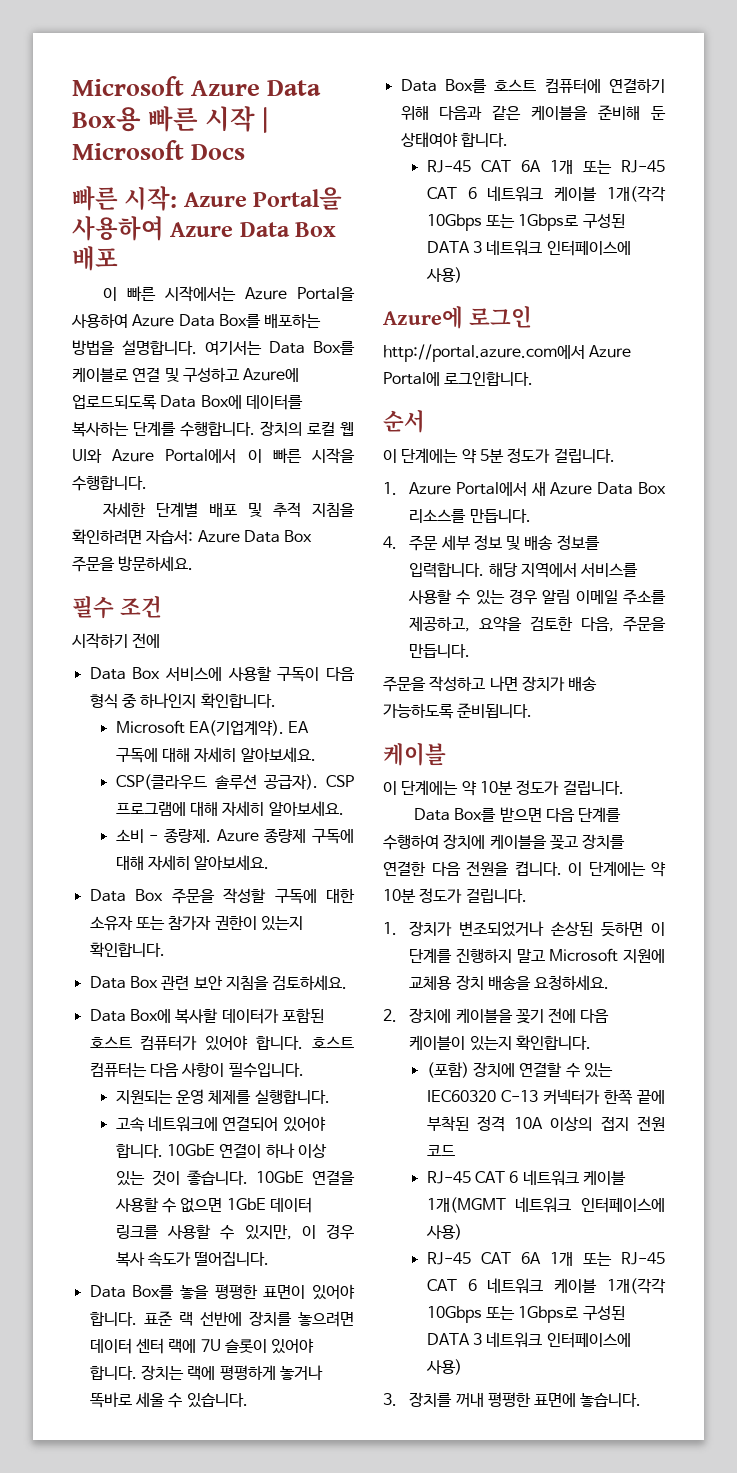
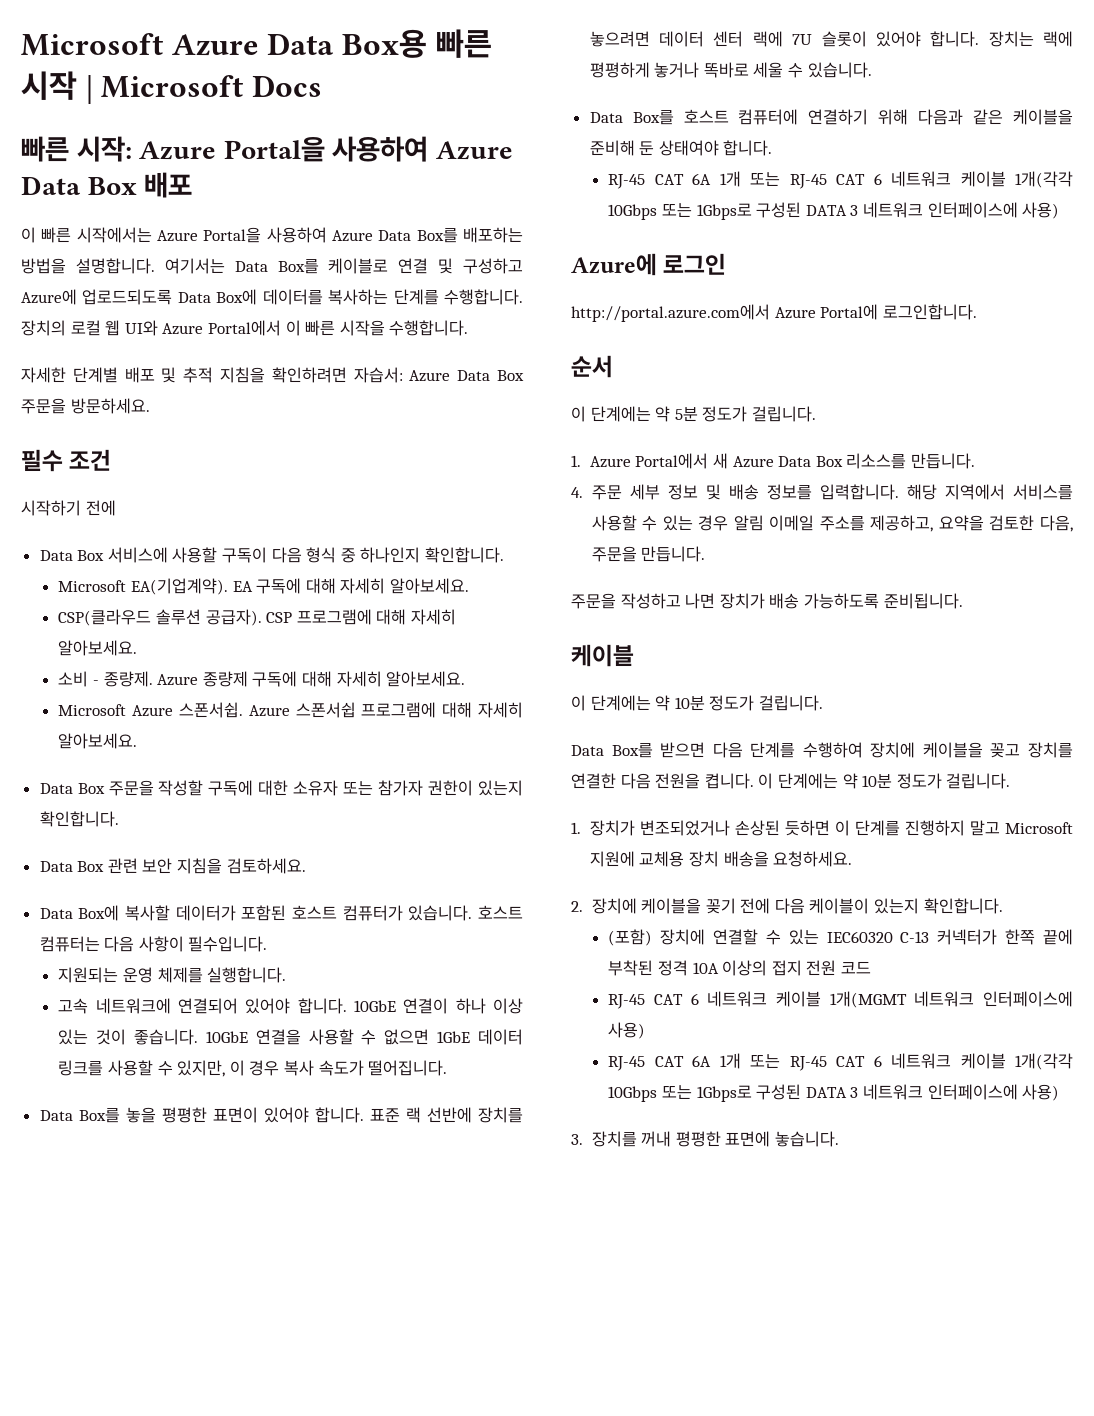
+ Microsoft Azure 스폰서쉽. Azure 스폰서쉽 프로그램에 대해 자세히 알아보세요.
- Data Box에 복사할 데이터가 포함된 호스트 컴퓨터가 있어야 합니다.
+ Data Box에 복사할 데이터가 포함된 호스트 컴퓨터가 있습니다.

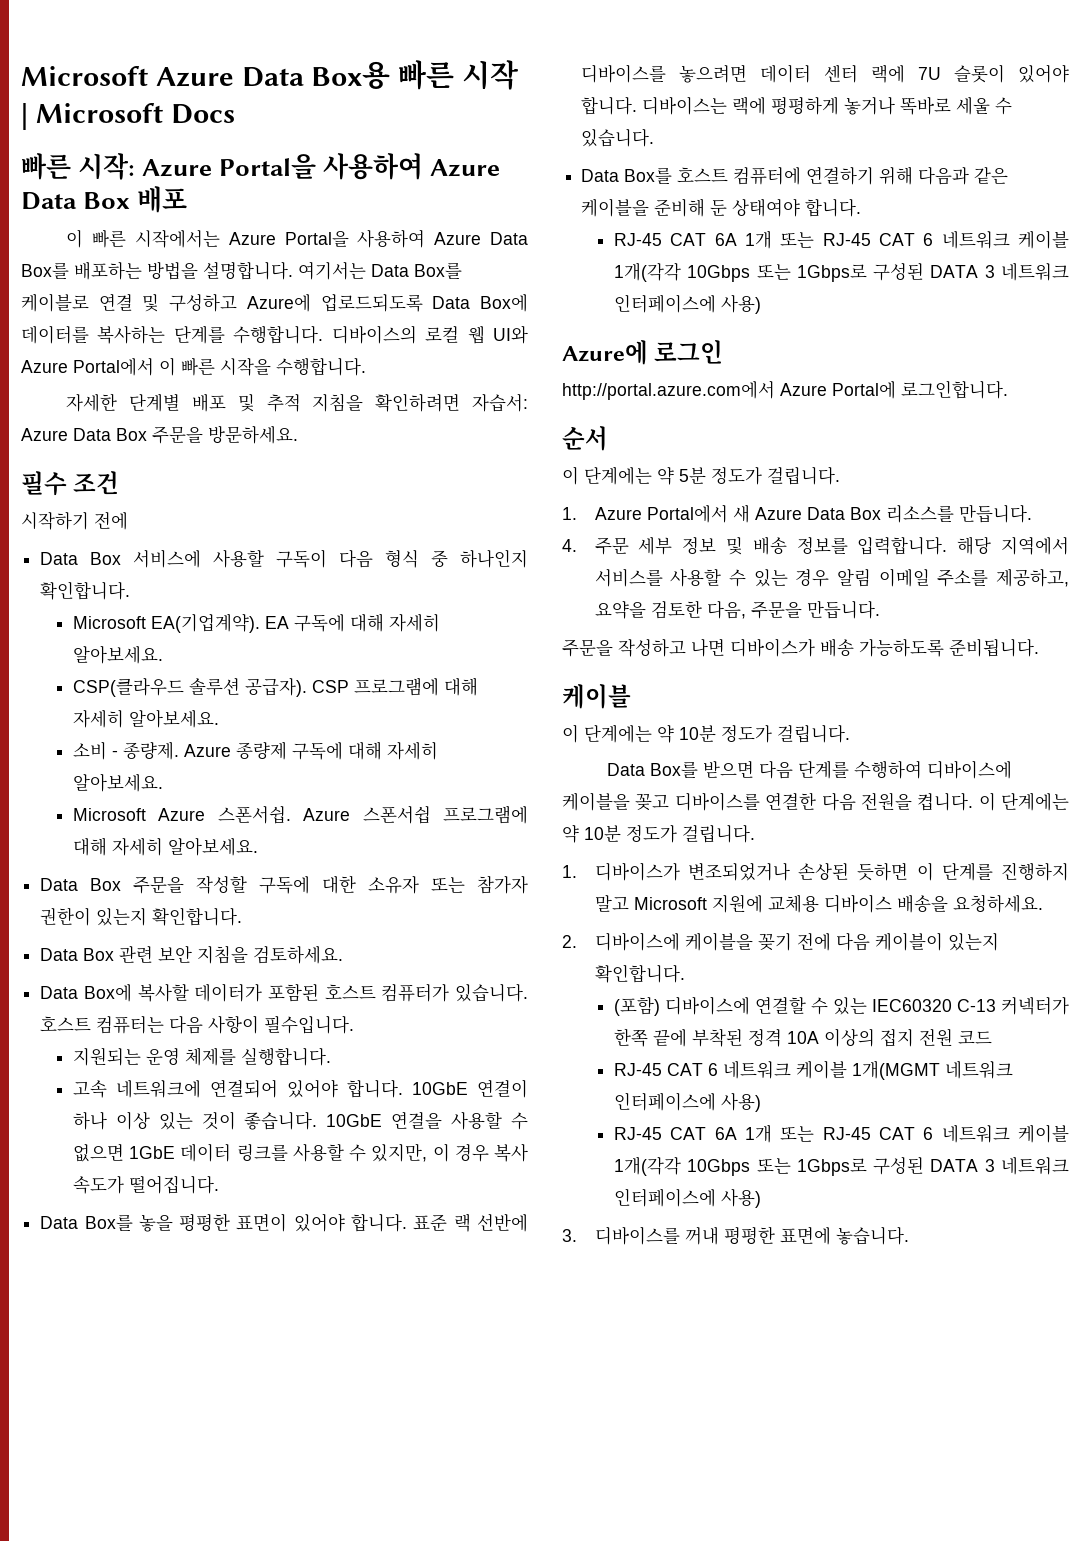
- 장치의 로컬 웹 UI와 Azure Portal에서 이 빠른 시작을 수행합니다.
+ 디바이스의 로컬 웹 UI와 Azure Portal에서 이 빠른 시작을 수행합니다.
- 표준 랙 선반에 장치를 놓으려면 데이터 센터 랙에 7U 슬롯이 있어야 합니다.
+ 표준 랙 선반에 디바이스를 놓으려면 데이터 센터 랙에 7U 슬롯이 있어야 합니다.
- 장치는 랙에 평평하게 놓거나 똑바로 세울 수 있습니다.
+ 디바이스는 랙에 평평하게 놓거나 똑바로 세울 수 있습니다.
- 주문을 작성하고 나면 장치가 배송 가능하도록 준비됩니다.
+ 주문을 작성하고 나면 디바이스가 배송 가능하도록 준비됩니다.
- Data Box를 받으면 다음 단계를 수행하여 장치에 케이블을 꽂고 장치를 연결한 다음 전원을 켭니다.
+ Data Box를 받으면 다음 단계를 수행하여 디바이스에 케이블을 꽂고 디바이스를 연결한 다음 전원을 켭니다.
- 1. 장치가 변조되었거나 손상된 듯하면 이 단계를 진행하지 말고 Microsoft 지원에 교체용 장치 배송을 요청하세요.
+ 1. 디바이스가 변조되었거나 손상된 듯하면 이 단계를 진행하지 말고 Microsoft 지원에 교체용 디바이스 배송을 요청하세요.
- 2. 장치에 케이블을 꽂기 전에 다음 케이블이 있는지 확인합니다.
+ 2. 디바이스에 케이블을 꽂기 전에 다음 케이블이 있는지 확인합니다.
- (포함) 장치에 연결할 수 있는 IEC60320 C-13 커넥터가 한쪽 끝에 부착된 정격 10A 이상의 접지 전원 코드
+ (포함) 디바이스에 연결할 수 있는 IEC60320 C-13 커넥터가 한쪽 끝에 부착된 정격 10A 이상의 접지 전원 코드
- 3. 장치를 꺼내 평평한 표면에 놓습니다.
+ 3. 디바이스를 꺼내 평평한 표면에 놓습니다.

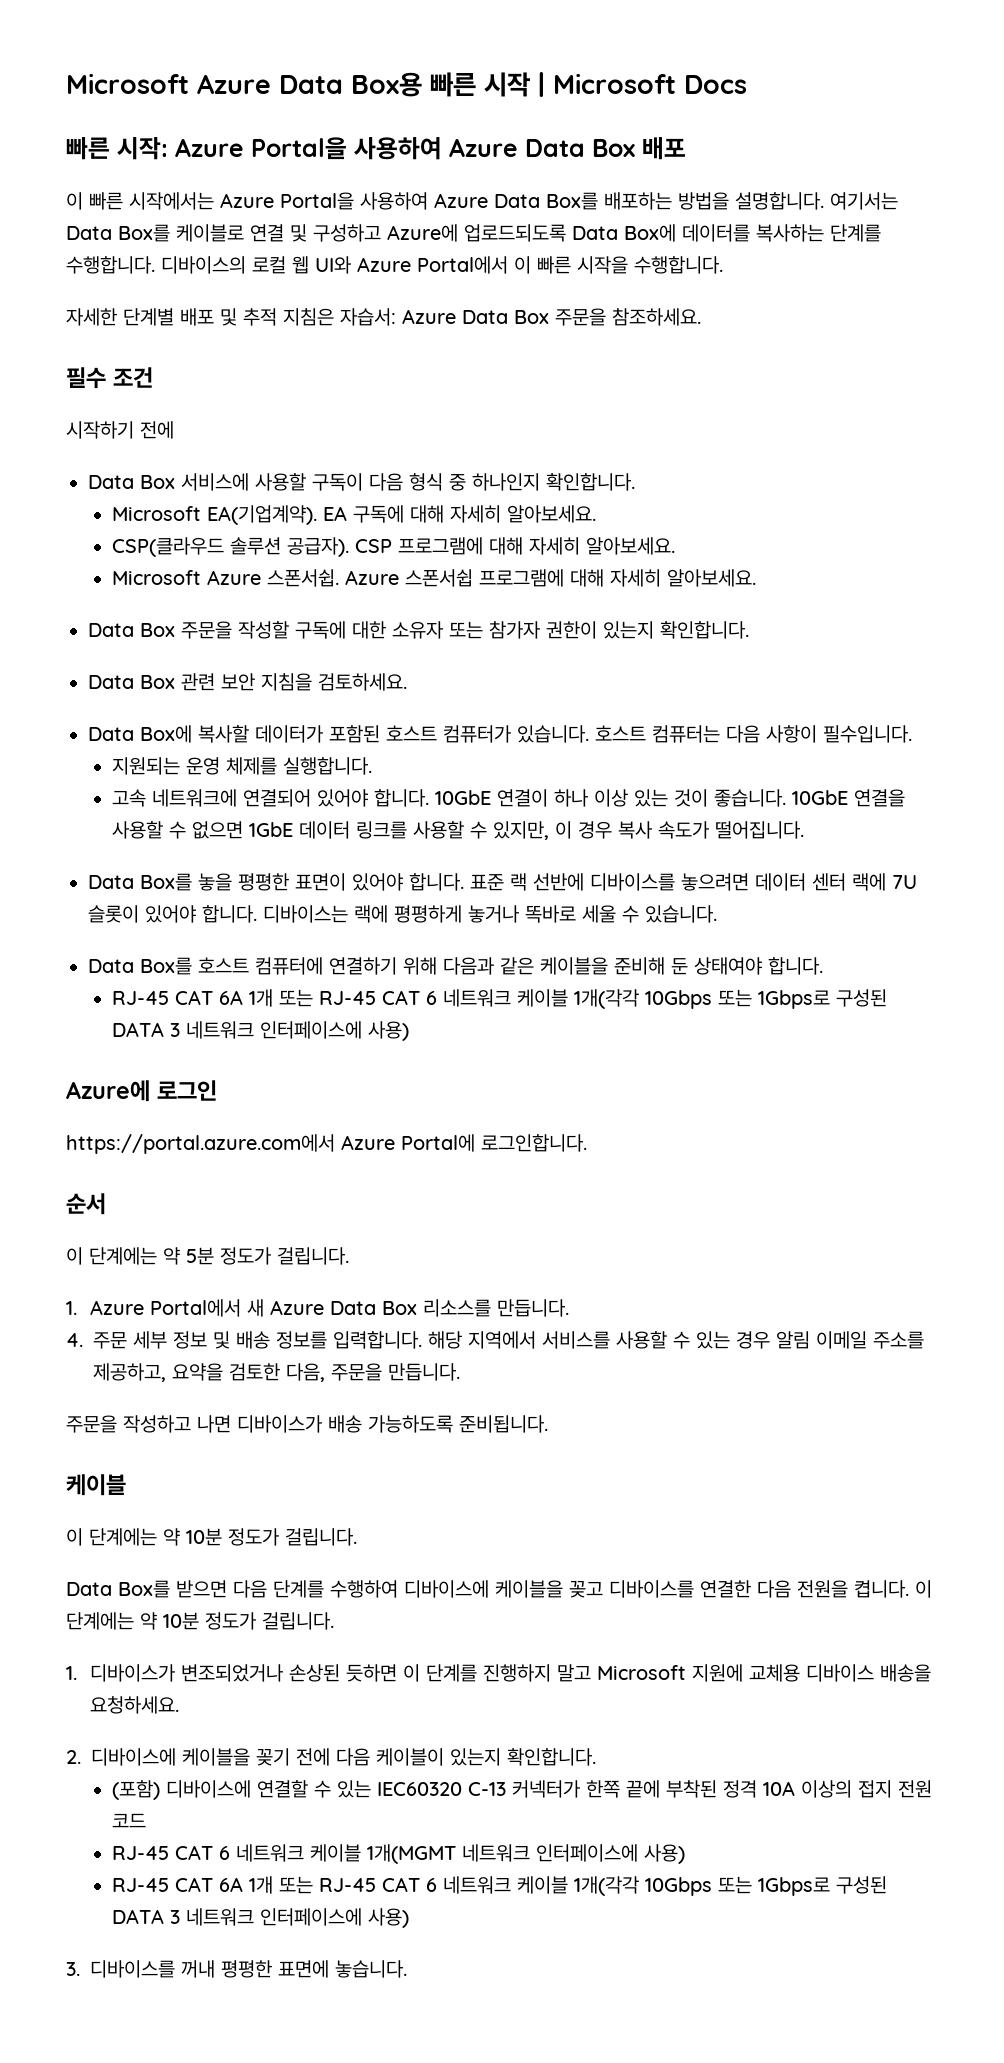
- 자세한 단계별 배포 및 추적 지침을 확인하려면 자습서: Azure Data Box 주문을 방문하세요.
+ 자세한 단계별 배포 및 추적 지침은 자습서: Azure Data Box 주문을 참조하세요.
- 소비 - 종량제. Azure 종량제 구독에 대해 자세히 알아보세요.
- http://portal.azure.com에서 Azure Portal에 로그인합니다.
+ https://portal.azure.com에서 Azure Portal에 로그인합니다.

